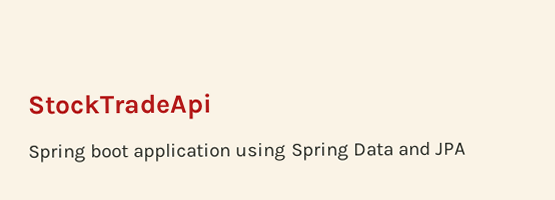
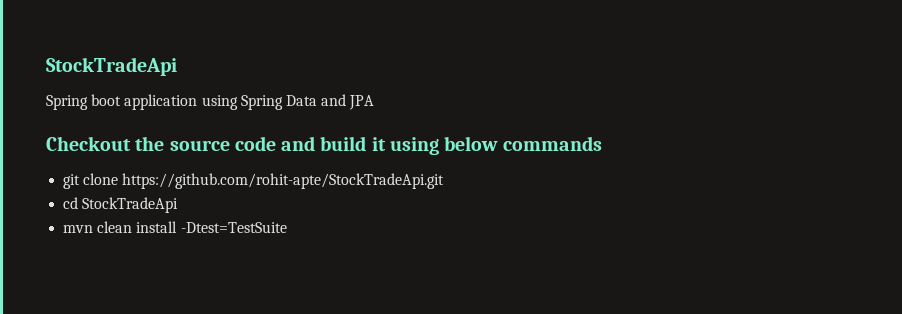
+ Checkout the source code and build it using below commands
+ git clone https://github.com/rohit-apte/StockTradeApi.git
+ cd StockTradeApi
+ mvn clean install -Dtest=TestSuite

